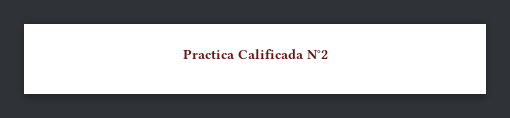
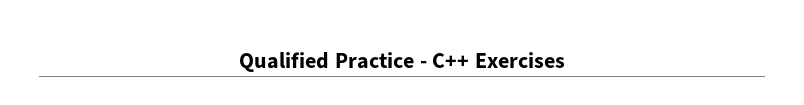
- Practica Calificada N°2
+ Qualified Practice - C++ Exercises

